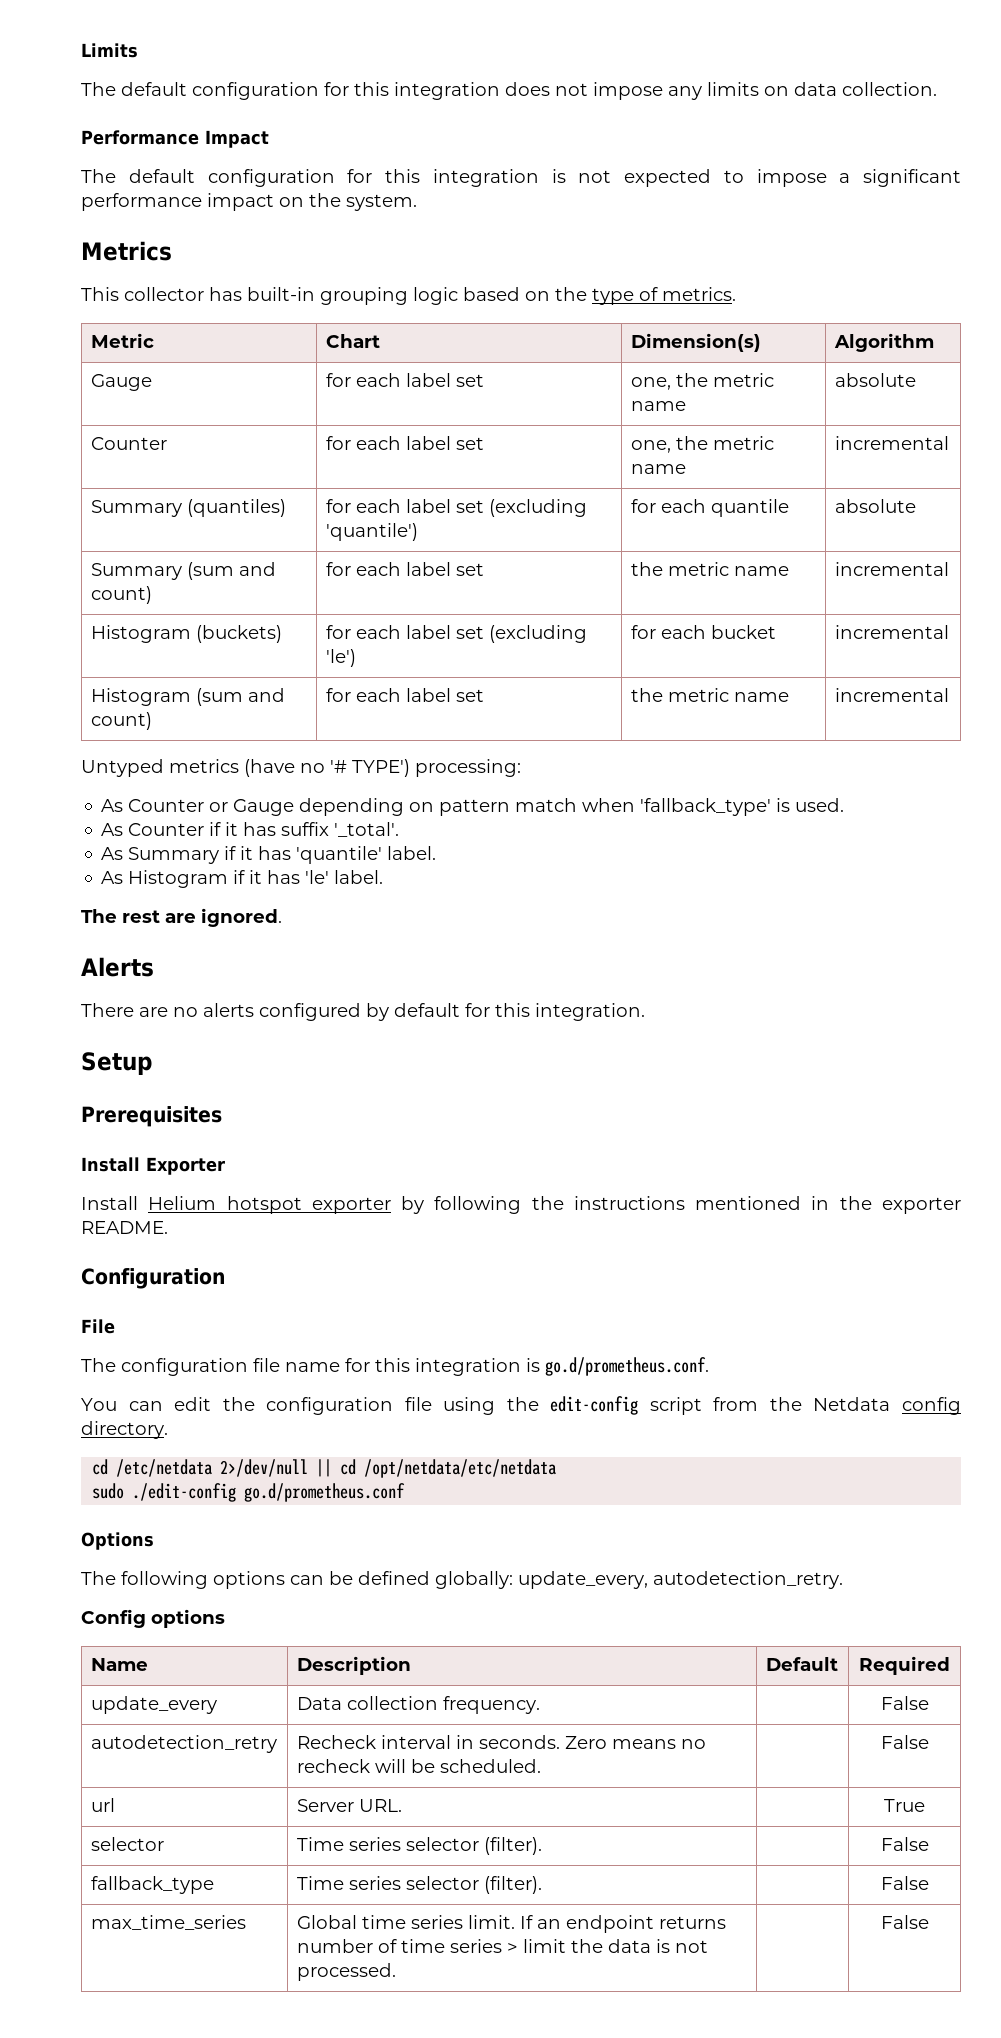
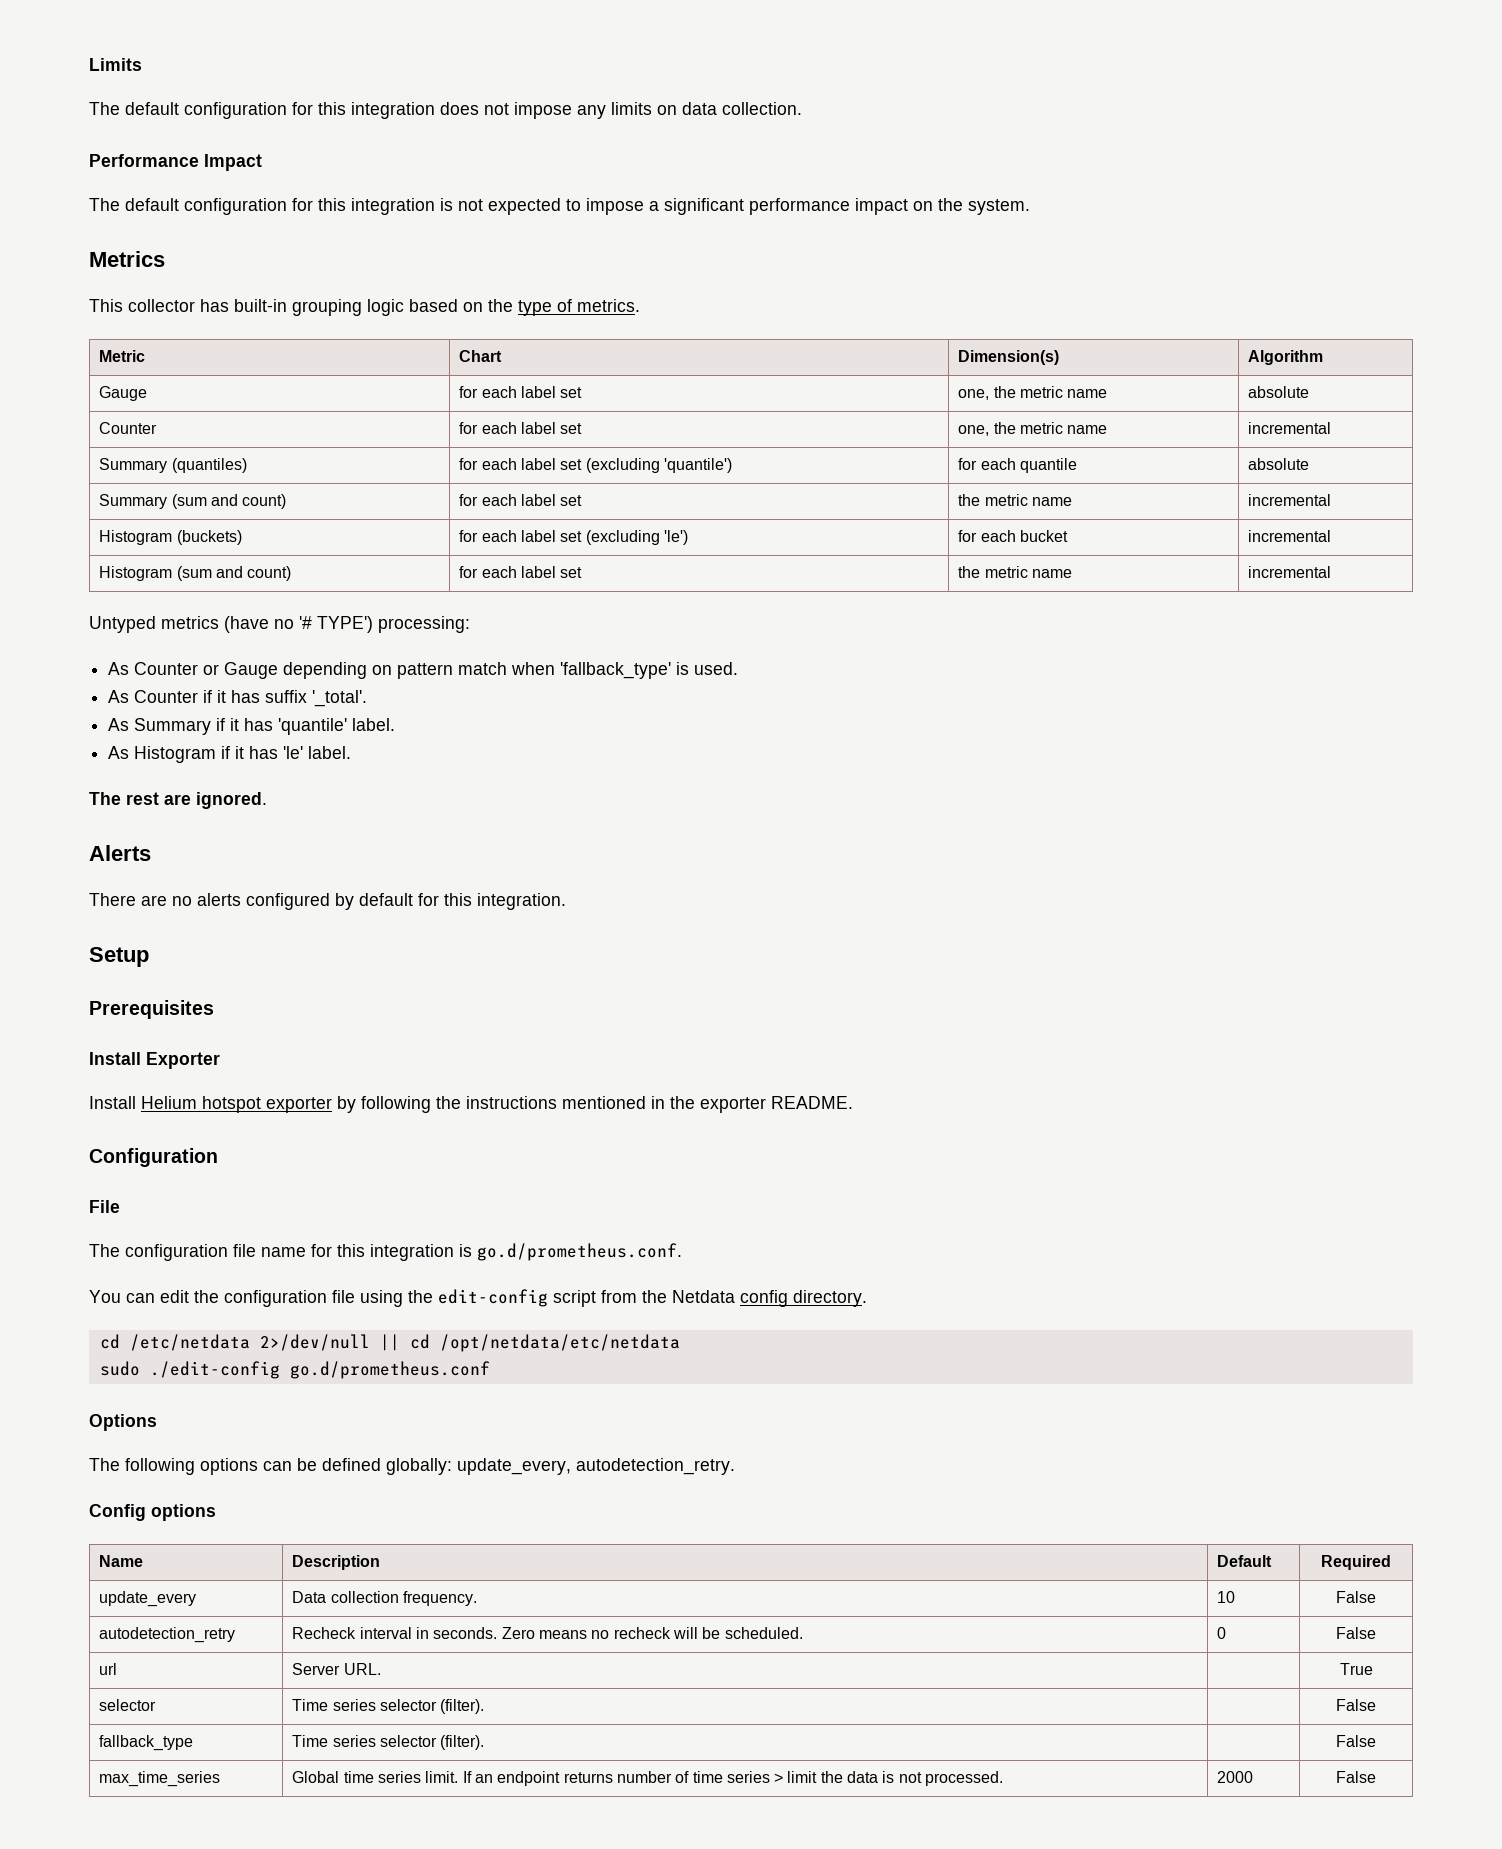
- update_every | Data collection frequency. | | False
+ update_every | Data collection frequency. | 10 | False
- autodetection_retry | Recheck interval in seconds. Zero means no recheck will be scheduled. | | False
+ autodetection_retry | Recheck interval in seconds. Zero means no recheck will be scheduled. | 0 | False
- max_time_series | Global time series limit. If an endpoint returns number of time series > limit the data is not processed. | | False
+ max_time_series | Global time series limit. If an endpoint returns number of time series > limit the data is not processed. | 2000 | False

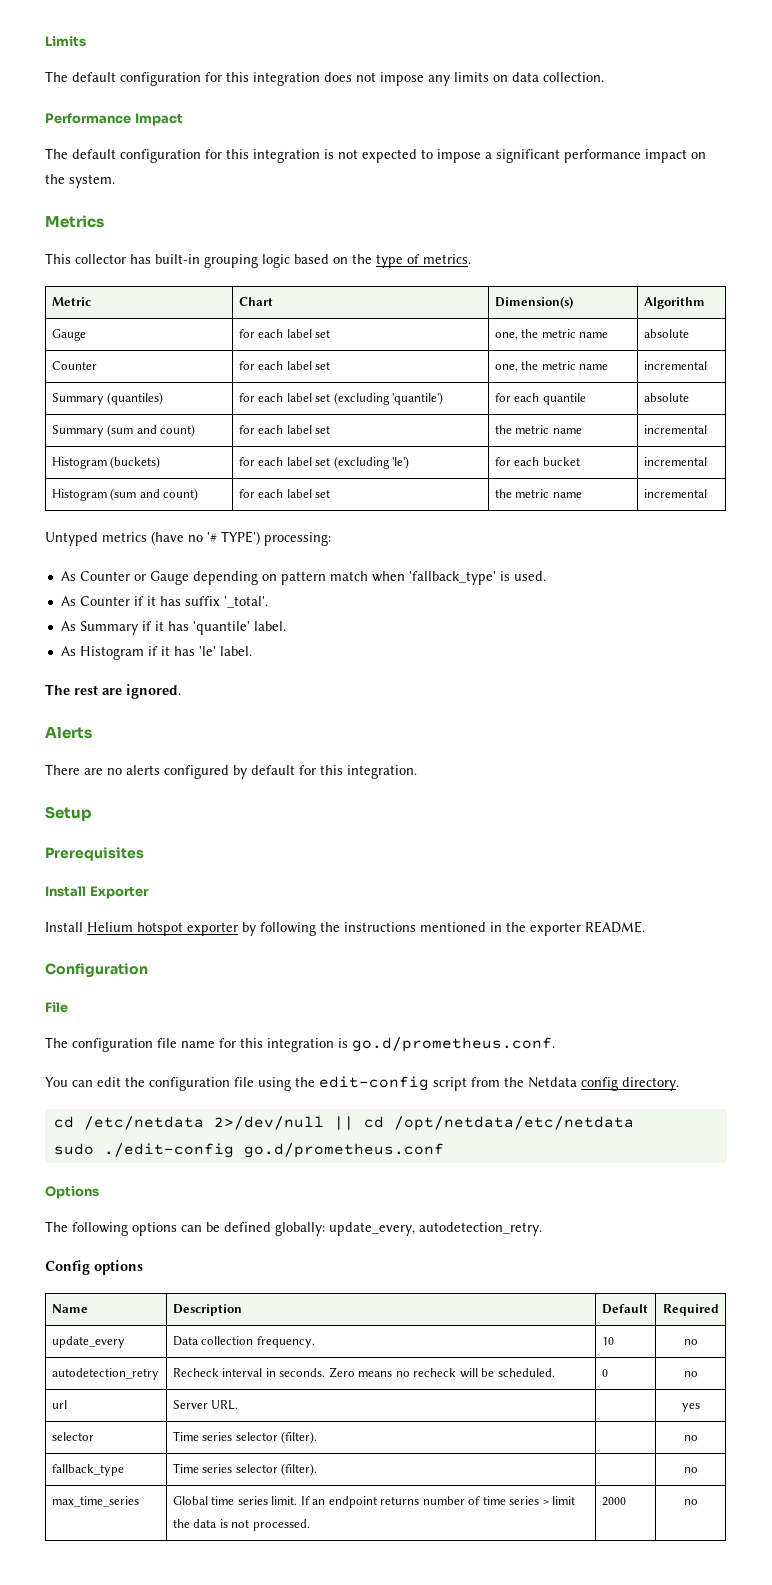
- update_every | Data collection frequency. | 10 | False
+ update_every | Data collection frequency. | 10 | no
- autodetection_retry | Recheck interval in seconds. Zero means no recheck will be scheduled. | 0 | False
+ autodetection_retry | Recheck interval in seconds. Zero means no recheck will be scheduled. | 0 | no
- url | Server URL. | | True
+ url | Server URL. | | yes
- selector | Time series selector (filter). | | False
+ selector | Time series selector (filter). | | no
- fallback_type | Time series selector (filter). | | False
+ fallback_type | Time series selector (filter). | | no
- max_time_series | Global time series limit. If an endpoint returns number of time series > limit the data is not processed. | 2000 | False
+ max_time_series | Global time series limit. If an endpoint returns number of time series > limit the data is not processed. | 2000 | no

